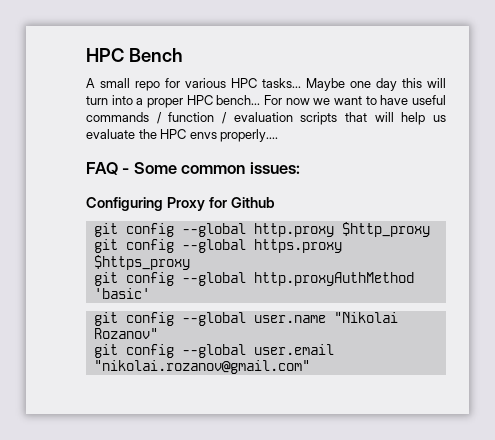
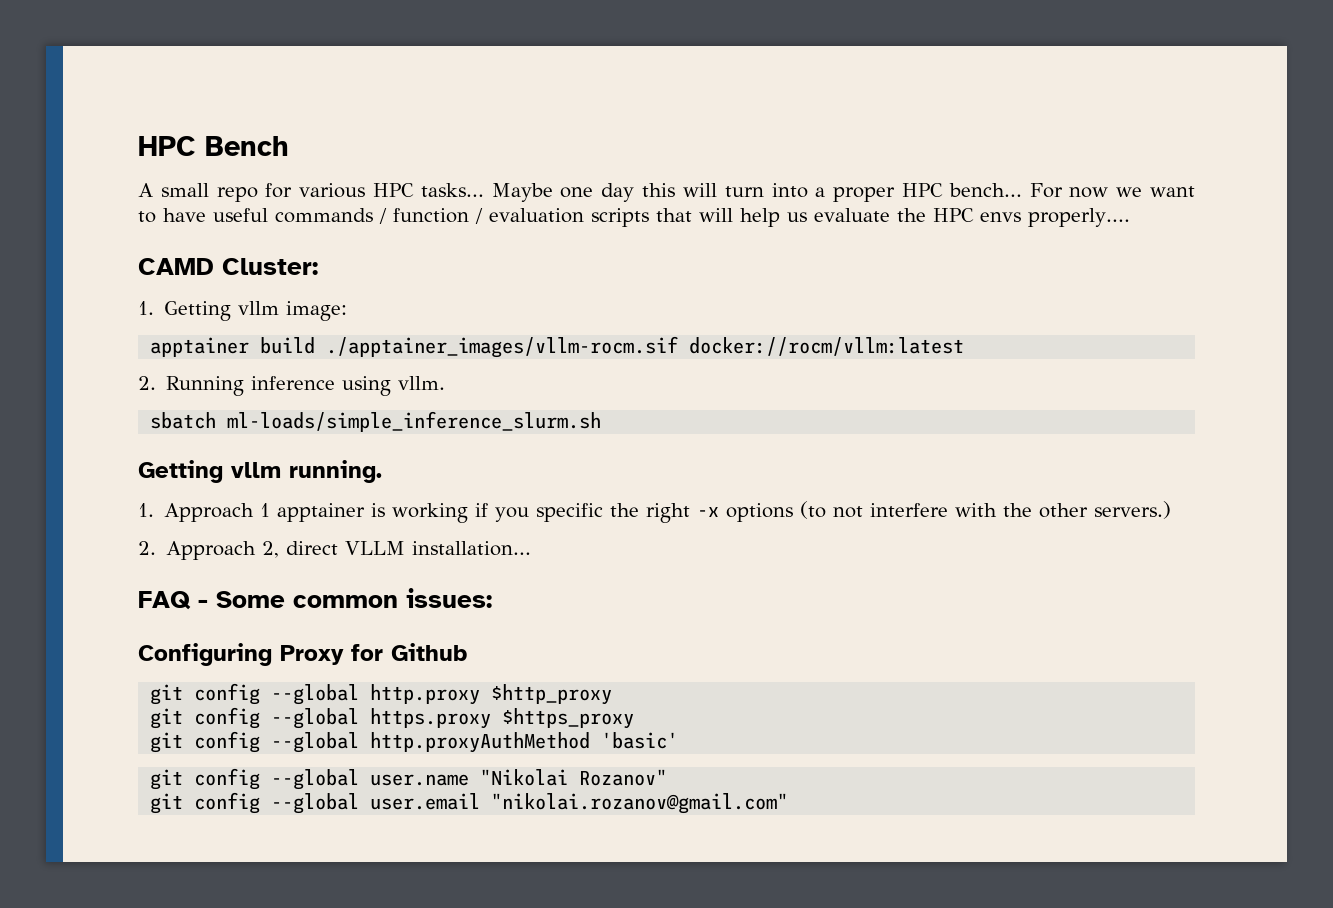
+ CAMD Cluster:
+ 1. Getting vllm image:
+ apptainer build ./apptainer_images/vllm-rocm.sif docker://rocm/vllm:latest
+ 2. Running inference using vllm.
+ sbatch ml-loads/simple_inference_slurm.sh
+ Getting vllm running.
+ 1. Approach 1 apptainer is working if you specific the right -x options (to not interfere with the other servers.)
+ 2. Approach 2, direct VLLM installation...

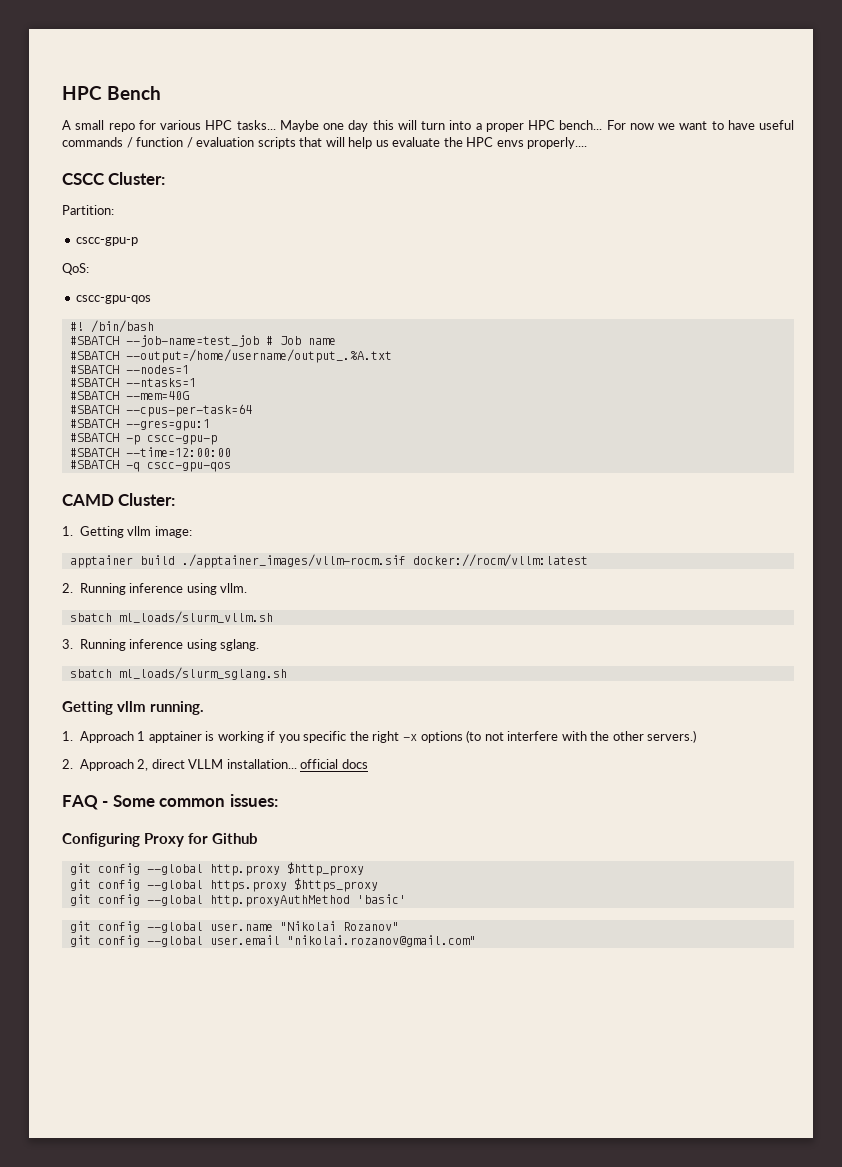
+ CSCC Cluster:
+ Partition:
+ cscc-gpu-p
+ QoS:
+ cscc-gpu-qos
+ #! /bin/bash
+ #SBATCH --job-name=test_job # Job name
+ #SBATCH --output=/home/username/output_.%A.txt
+ #SBATCH --nodes=1
+ #SBATCH --ntasks=1
+ #SBATCH --mem=40G
+ #SBATCH --cpus-per-task=64
+ #SBATCH --gres=gpu:1
+ #SBATCH -p cscc-gpu-p
+ #SBATCH --time=12:00:00
+ #SBATCH -q cscc-gpu-qos
- sbatch ml-loads/simple_inference_slurm.sh
+ sbatch ml_loads/slurm_vllm.sh
+ 3. Running inference using sglang.
+ sbatch ml_loads/slurm_sglang.sh
- 2. Approach 2, direct VLLM installation...
+ 2. Approach 2, direct VLLM installation... official docs

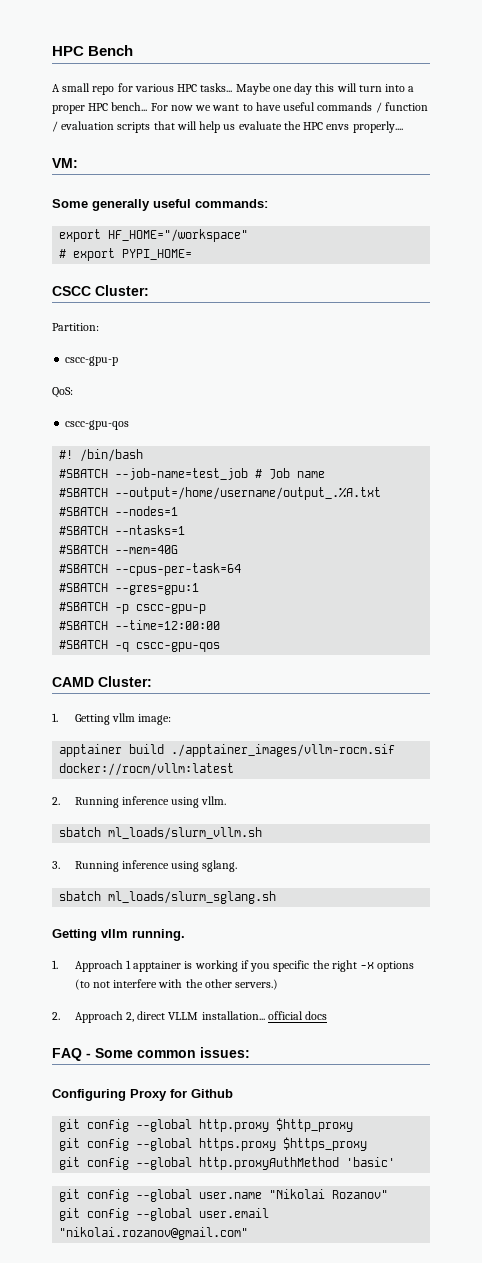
+ VM:
+ Some generally useful commands:
+ export HF_HOME="/workspace"
+ # export PYPI_HOME=

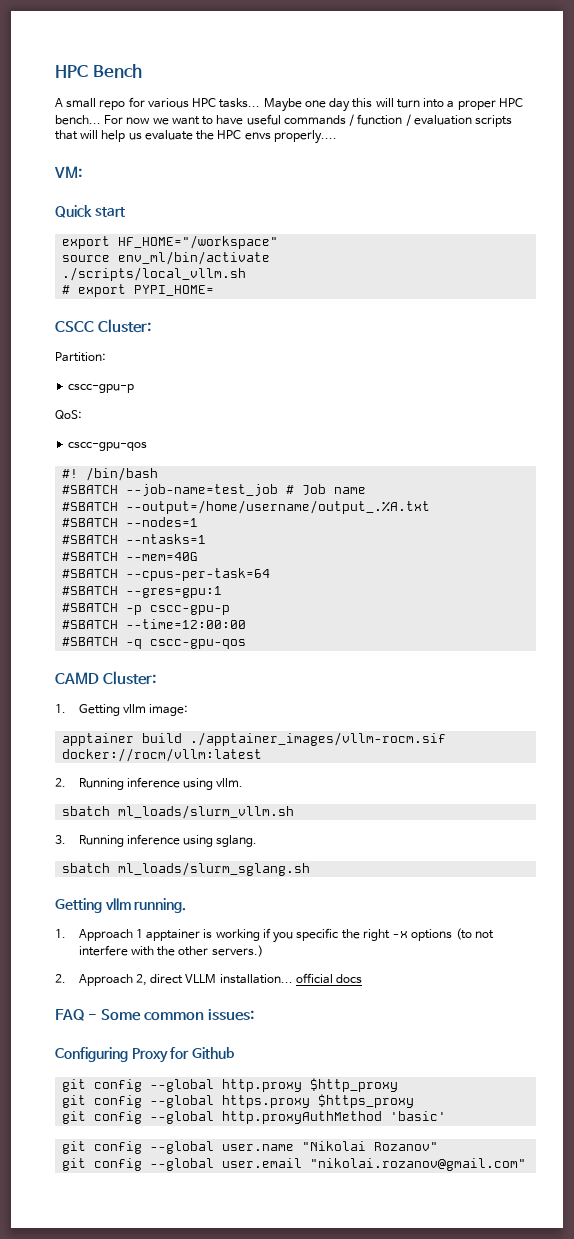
- Some generally useful commands:
+ Quick start
+ source env_ml/bin/activate
+ ./scripts/local_vllm.sh

